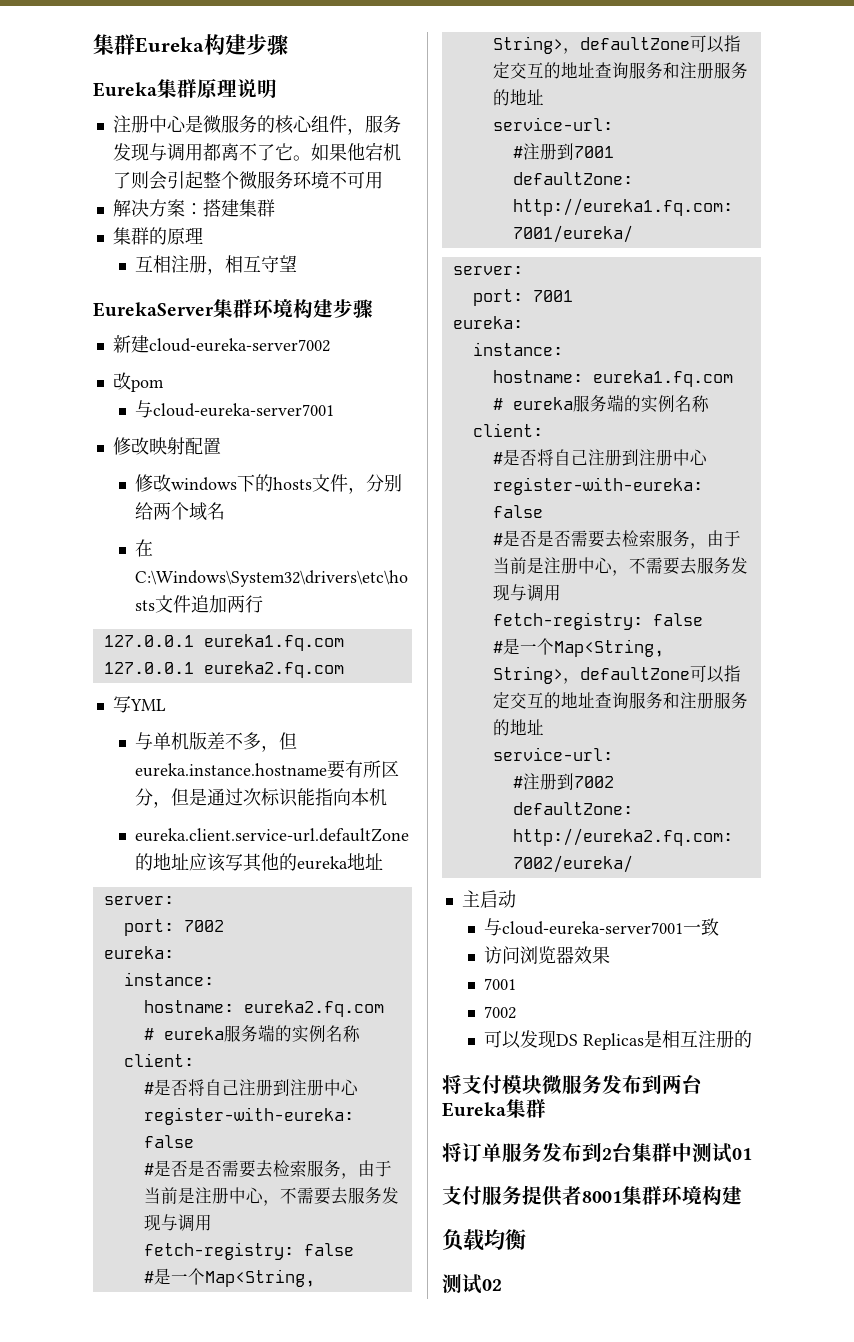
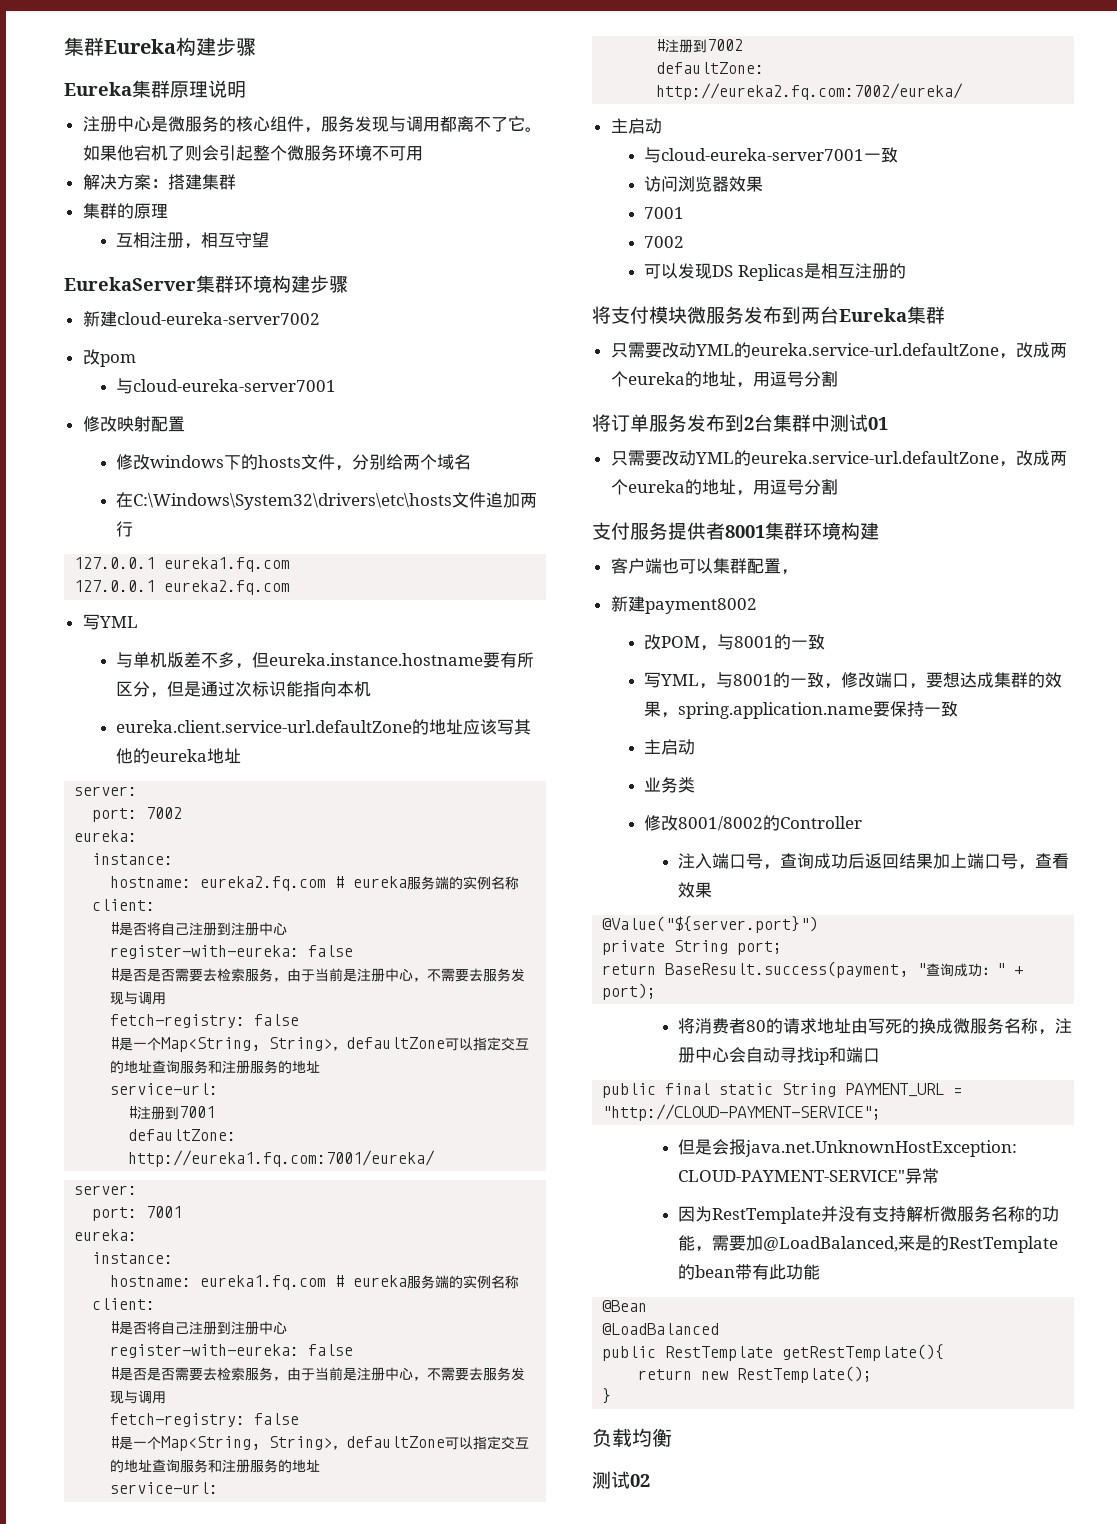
  将支付模块微服务发布到两台Eureka集群
+ 只需要改动YML的eureka.service-url.defaultZone，改成两个eureka的地址，用逗号分割
  将订单服务发布到2台集群中测试01
+ 只需要改动YML的eureka.service-url.defaultZone，改成两个eureka的地址，用逗号分割
+ 客户端也可以集群配置，
+ 新建payment8002
+ 改POM，与8001的一致
+ 写YML，与8001的一致，修改端口，要想达成集群的效果，spring.application.name要保持一致
+ 主启动
+ 业务类
+ 修改8001/8002的Controller
+ 注入端口号，查询成功后返回结果加上端口号，查看效果
+ @Value("${server.port}")
+ private String port;
+ return BaseResult.success(payment, "查询成功：" + port);
+ 将消费者80的请求地址由写死的换成微服务名称，注册中心会自动寻找ip和端口
+ public final static String PAYMENT_URL = "http://CLOUD-PAYMENT-SERVICE";
+ 但是会报java.net.UnknownHostException: CLOUD-PAYMENT-SERVICE"异常
+ 因为RestTemplate并没有支持解析微服务名称的功能，需要加@LoadBalanced,来是的RestTemplate的bean带有此功能
+ @Bean
+ @LoadBalanced
+ public RestTemplate getRestTemplate(){
+ return new RestTemplate();
+ }

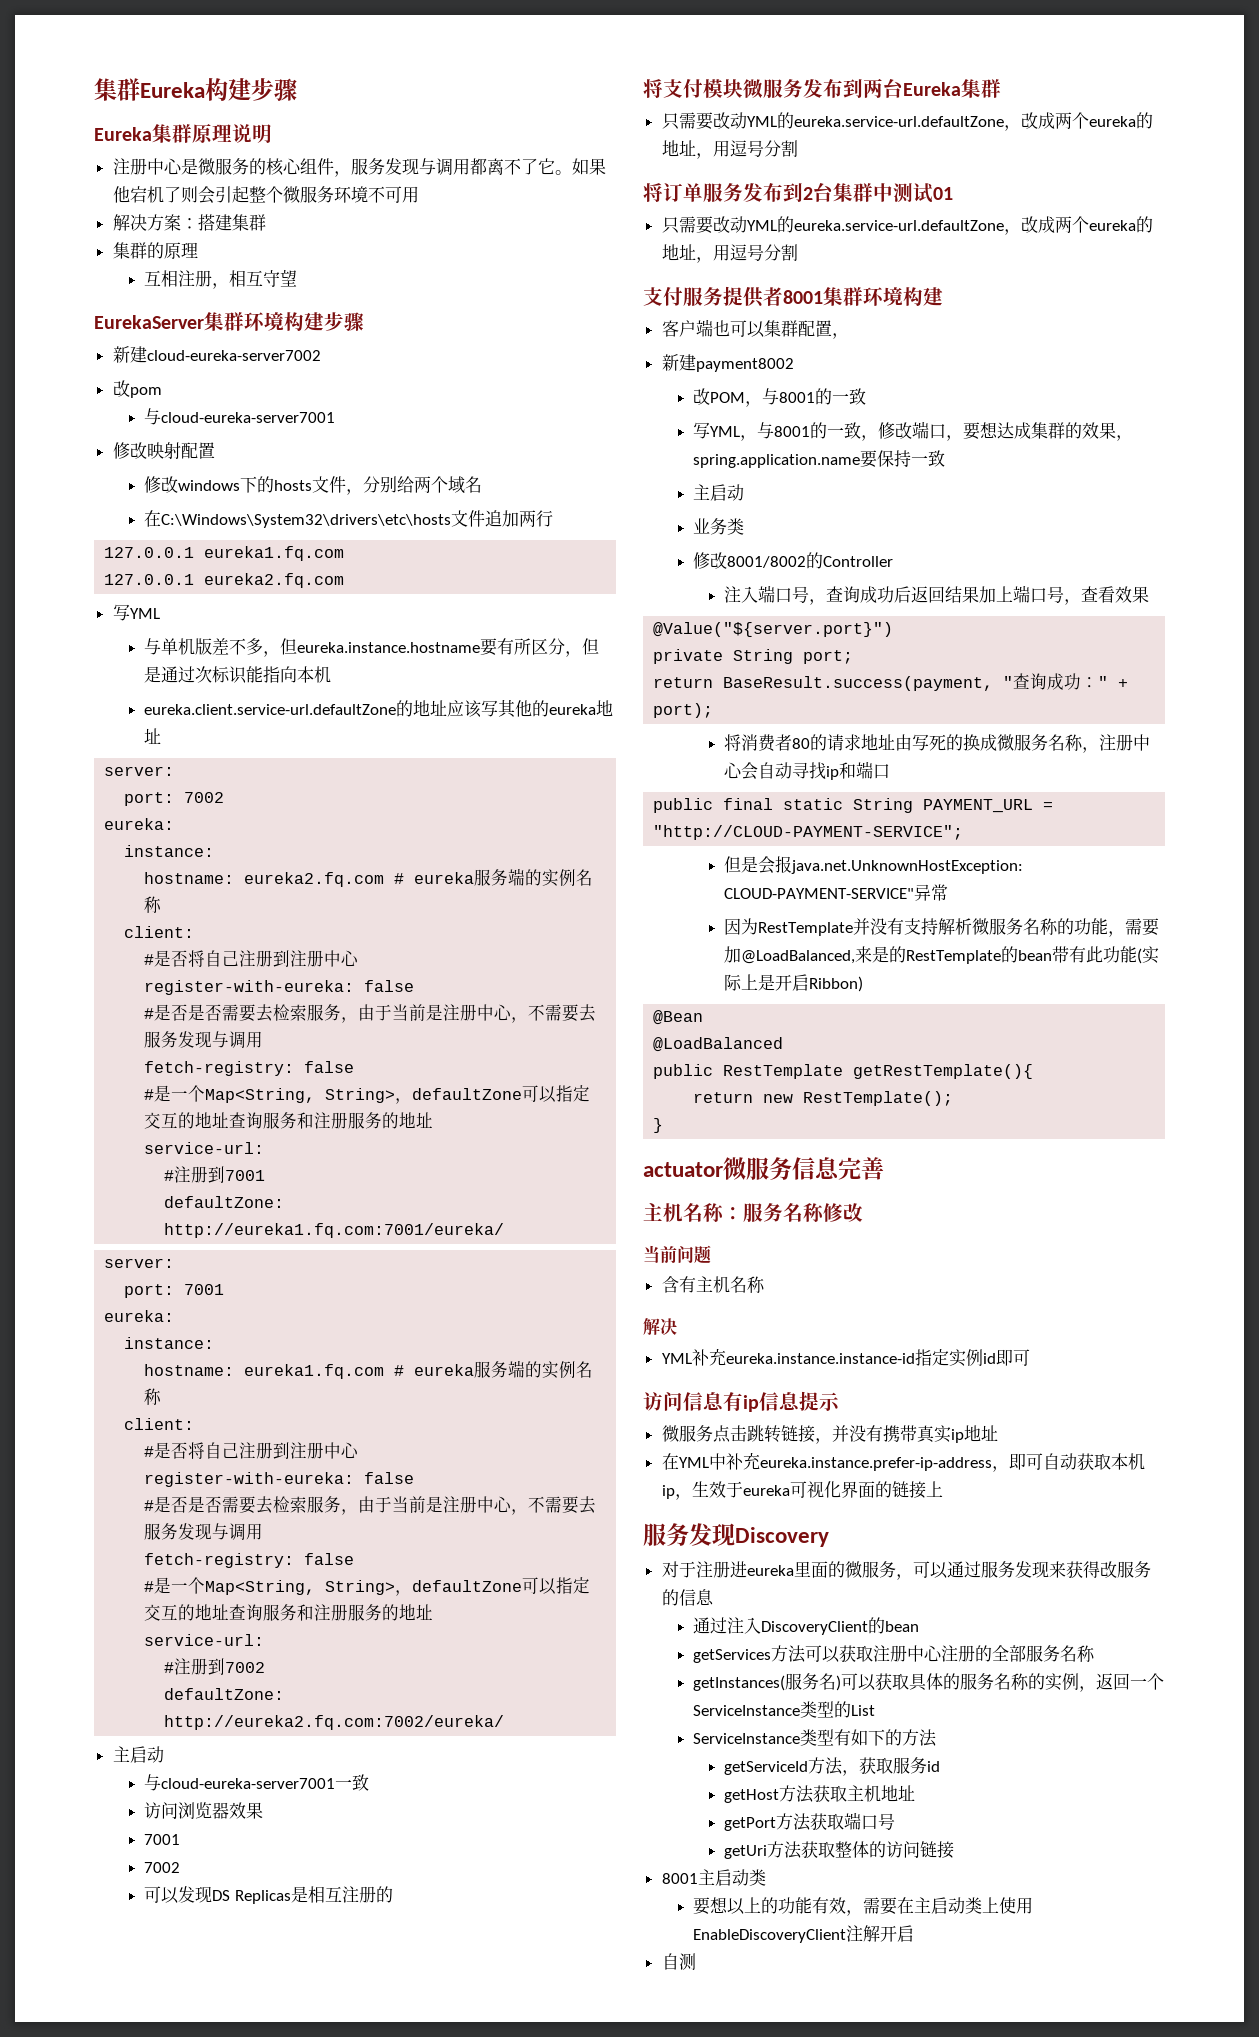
- 因为RestTemplate并没有支持解析微服务名称的功能，需要加@LoadBalanced,来是的RestTemplate的bean带有此功能
+ 因为RestTemplate并没有支持解析微服务名称的功能，需要加@LoadBalanced,来是的RestTemplate的bean带有此功能(实际上是开启Ribbon)
- 负载均衡
- 测试02
+ actuator微服务信息完善
+ 主机名称：服务名称修改
+ 当前问题
+ 含有主机名称
+ 解决
+ YML补充eureka.instance.instance-id指定实例id即可
+ 访问信息有ip信息提示
+ 微服务点击跳转链接，并没有携带真实ip地址
+ 在YML中补充eureka.instance.prefer-ip-address，即可自动获取本机ip，生效于eureka可视化界面的链接上
+ 服务发现Discovery
+ 对于注册进eureka里面的微服务，可以通过服务发现来获得改服务的信息
+ 通过注入DiscoveryClient的bean
+ getServices方法可以获取注册中心注册的全部服务名称
+ getInstances(服务名)可以获取具体的服务名称的实例，返回一个ServiceInstance类型的List
+ ServiceInstance类型有如下的方法
+ getServiceId方法，获取服务id
+ getHost方法获取主机地址
+ getPort方法获取端口号
+ getUri方法获取整体的访问链接
+ 8001主启动类
+ 要想以上的功能有效，需要在主启动类上使用EnableDiscoveryClient注解开启
+ 自测

